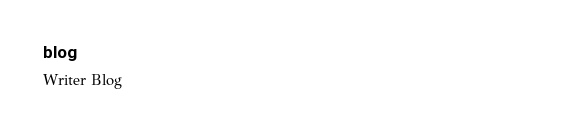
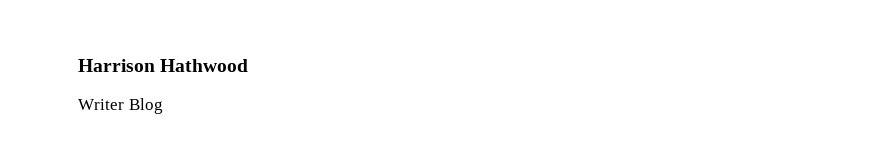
- blog
+ Harrison Hathwood

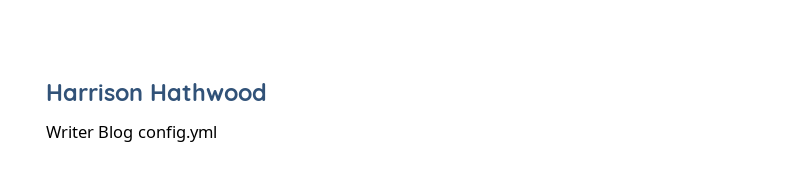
- Writer Blog
+ Writer Blog config.yml

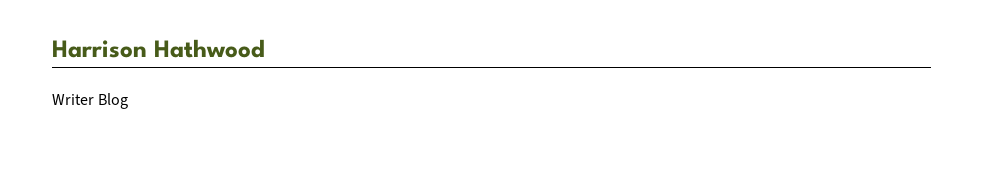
- Writer Blog config.yml
+ Writer Blog

